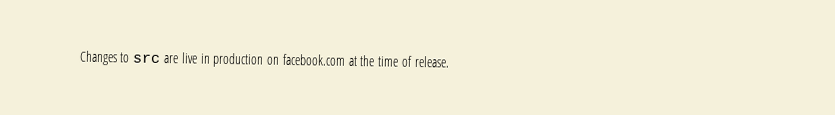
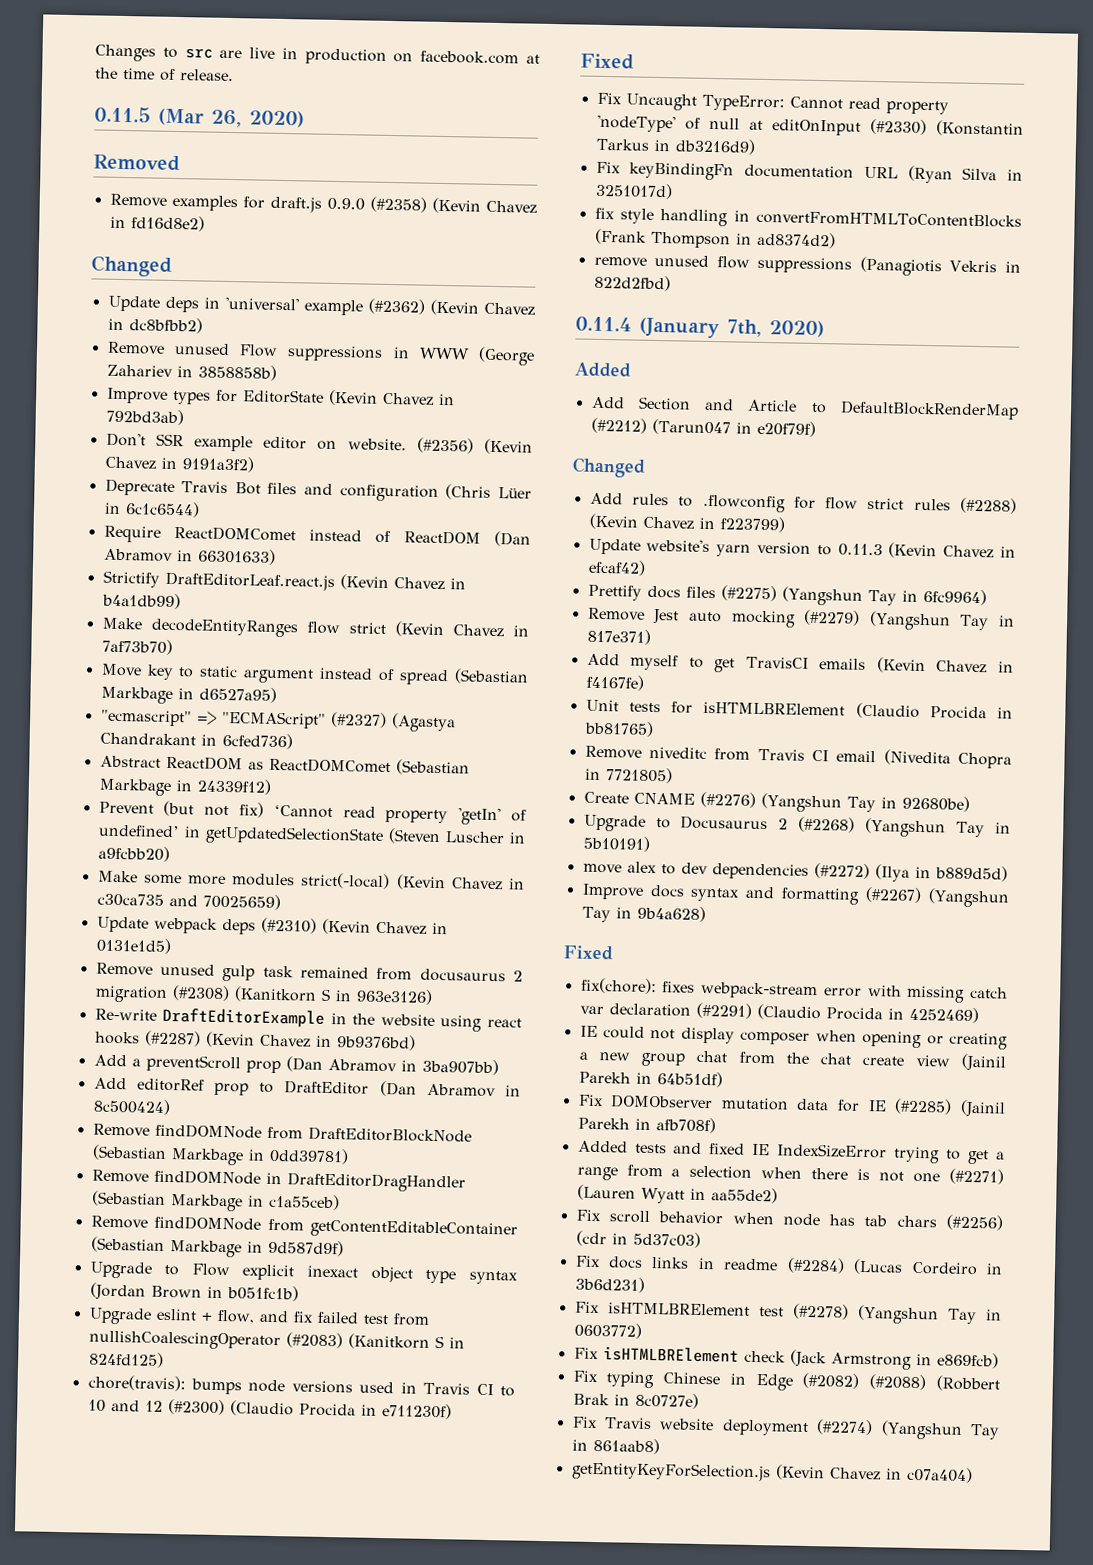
+ 0.11.5 (Mar 26, 2020)
+ Removed
+ Remove examples for draft.js 0.9.0 (#2358) (Kevin Chavez in fd16d8e2)
+ Changed
+ Update deps in 'universal' example (#2362) (Kevin Chavez in dc8bfbb2)
+ Remove unused Flow suppressions in WWW (George Zahariev in 3858858b)
+ Improve types for EditorState (Kevin Chavez in 792bd3ab)
+ Don't SSR example editor on website. (#2356) (Kevin Chavez in 9191a3f2)
+ Deprecate Travis Bot files and configuration (Chris Lüer in 6c1c6544)
+ Require ReactDOMComet instead of ReactDOM (Dan Abramov in 66301633)
+ Strictify DraftEditorLeaf.react.js (Kevin Chavez in b4a1db99)
+ Make decodeEntityRanges flow strict (Kevin Chavez in 7af73b70)
+ Move key to static argument instead of spread (Sebastian Markbage in d6527a95)
+ "ecmascript" => "ECMAScript" (#2327) (Agastya Chandrakant in 6cfed736)
+ Abstract ReactDOM as ReactDOMComet (Sebastian Markbage in 24339f12)
+ Prevent (but not fix) ‘Cannot read property 'getIn' of undefined’ in getUpdatedSelectionState (Steven Luscher in a9fcbb20)
+ Make some more modules strict(-local) (Kevin Chavez in c30ca735 and 70025659)
+ Update webpack deps (#2310) (Kevin Chavez in 0131e1d5)
+ Remove unused gulp task remained from docusaurus 2 migration (#2308) (Kanitkorn S in 963e3126)
+ Re-write DraftEditorExample in the website using react hooks (#2287) (Kevin Chavez in 9b9376bd)
+ Add a preventScroll prop (Dan Abramov in 3ba907bb)
+ Add editorRef prop to DraftEditor (Dan Abramov in 8c500424)
+ Remove findDOMNode from DraftEditorBlockNode (Sebastian Markbage in 0dd39781)
+ Remove findDOMNode in DraftEditorDragHandler (Sebastian Markbage in c1a55ceb)
+ Remove findDOMNode from getContentEditableContainer (Sebastian Markbage in 9d587d9f)
+ Upgrade to Flow explicit inexact object type syntax (Jordan Brown in b051fc1b)
+ Upgrade eslint + flow, and fix failed test from nullishCoalescingOperator (#2083) (Kanitkorn S in 824fd125)
+ chore(travis): bumps node versions used in Travis CI to 10 and 12 (#2300) (Claudio Procida in e711230f)
+ Fixed
+ Fix Uncaught TypeError: Cannot read property 'nodeType' of null at editOnInput (#2330) (Konstantin Tarkus in db3216d9)
+ Fix keyBindingFn documentation URL (Ryan Silva in 3251017d)
+ fix style handling in convertFromHTMLToContentBlocks (Frank Thompson in ad8374d2)
+ remove unused flow suppressions (Panagiotis Vekris in 822d2fbd)
+ 0.11.4 (January 7th, 2020)
+ Added
+ Add Section and Article to DefaultBlockRenderMap (#2212) (Tarun047 in e20f79f)
+ Changed
+ Add rules to .flowconfig for flow strict rules (#2288) (Kevin Chavez in f223799)
+ Update website's yarn version to 0.11.3 (Kevin Chavez in efcaf42)
+ Prettify docs files (#2275) (Yangshun Tay in 6fc9964)
+ Remove Jest auto mocking (#2279) (Yangshun Tay in 817e371)
+ Add myself to get TravisCI emails (Kevin Chavez in f4167fe)
+ Unit tests for isHTMLBRElement (Claudio Procida in bb81765)
+ Remove niveditc from Travis CI email (Nivedita Chopra in 7721805)
+ Create CNAME (#2276) (Yangshun Tay in 92680be)
+ Upgrade to Docusaurus 2 (#2268) (Yangshun Tay in 5b10191)
+ move alex to dev dependencies (#2272) (Ilya in b889d5d)
+ Improve docs syntax and formatting (#2267) (Yangshun Tay in 9b4a628)
+ Fixed
+ fix(chore): fixes webpack-stream error with missing catch var declaration (#2291) (Claudio Procida in 4252469)
+ IE could not display composer when opening or creating a new group chat from the chat create view (Jainil Parekh in 64b51df)
+ Fix DOMObserver mutation data for IE (#2285) (Jainil Parekh in afb708f)
+ Added tests and fixed IE IndexSizeError trying to get a range from a selection when there is not one (#2271) (Lauren Wyatt in aa55de2)
+ Fix scroll behavior when node has tab chars (#2256) (cdr in 5d37c03)
+ Fix docs links in readme (#2284) (Lucas Cordeiro in 3b6d231)
+ Fix isHTMLBRElement test (#2278) (Yangshun Tay in 0603772)
+ Fix isHTMLBRElement check (Jack Armstrong in e869fcb)
+ Fix typing Chinese in Edge (#2082) (#2088) (Robbert Brak in 8c0727e)
+ Fix Travis website deployment (#2274) (Yangshun Tay in 861aab8)
+ getEntityKeyForSelection.js (Kevin Chavez in c07a404)

